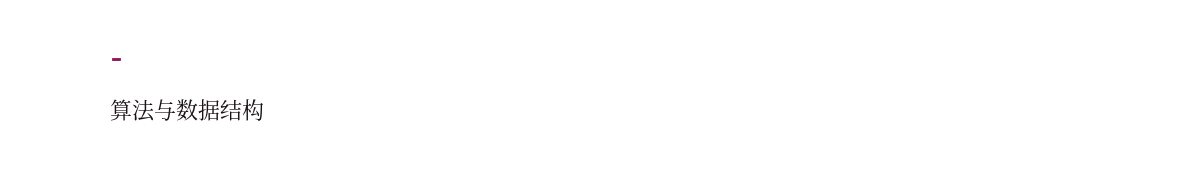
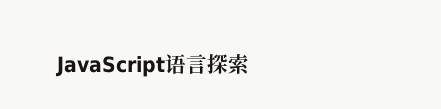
- -
- 算法与数据结构
+ JavaScript语言探索

